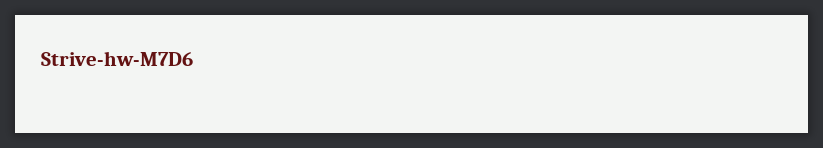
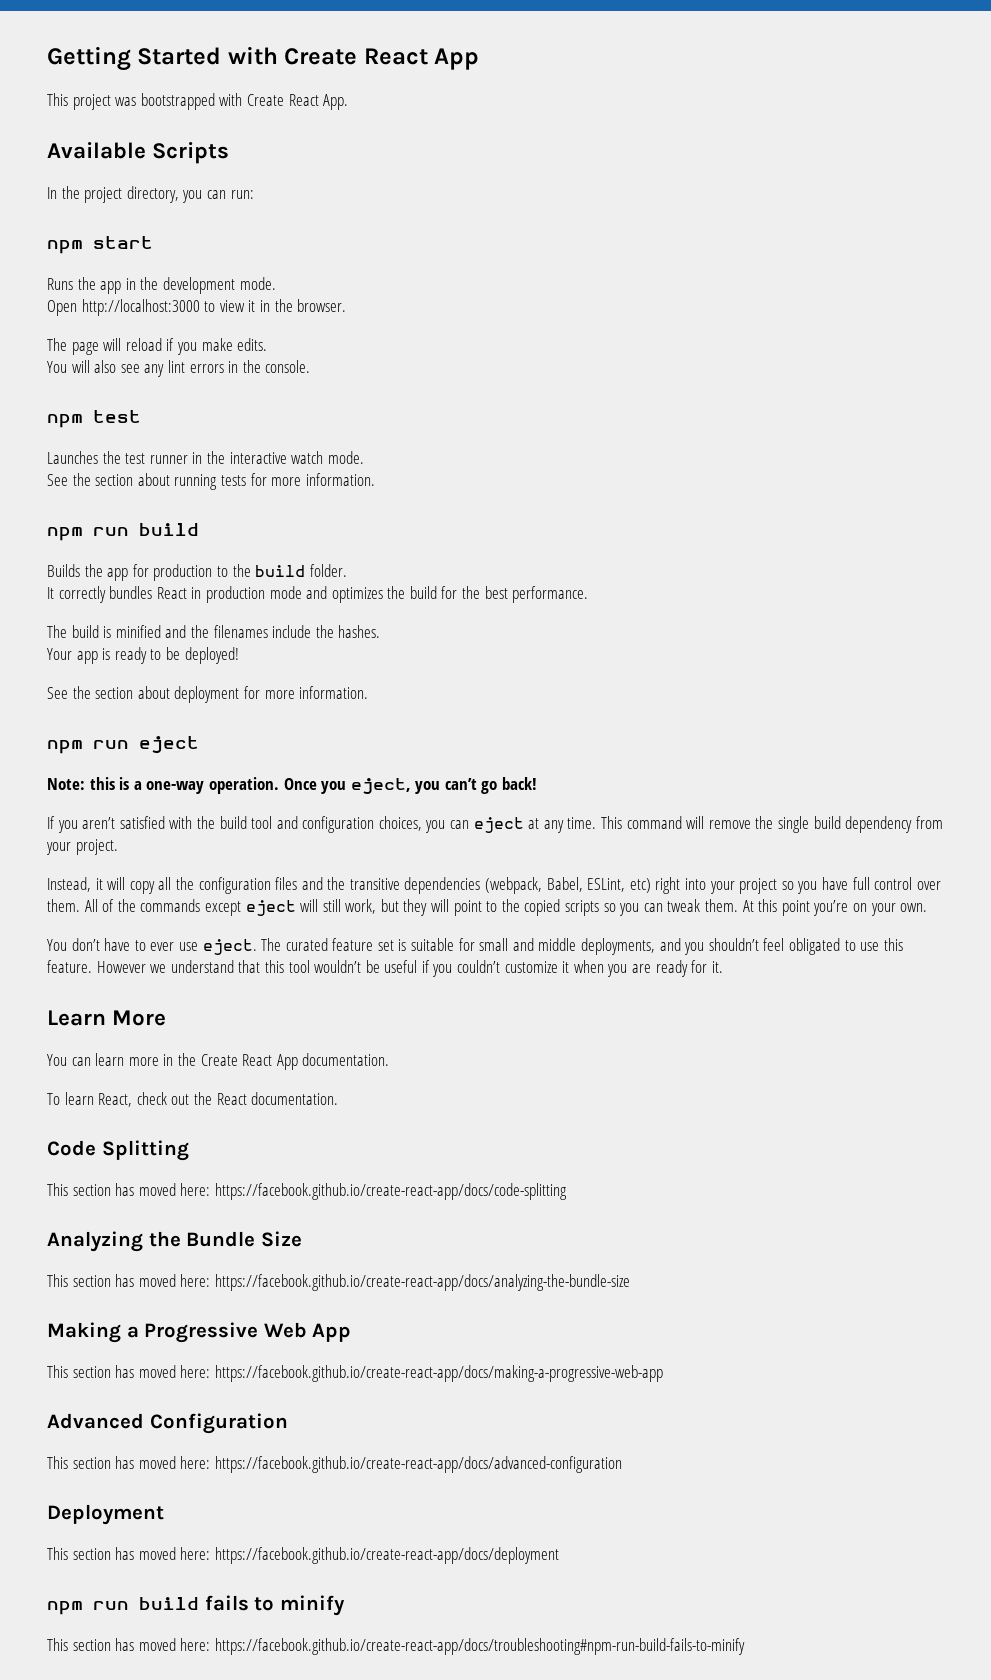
- Strive-hw-M7D6
+ Getting Started with Create React App
+ This project was bootstrapped with Create React App.
+ Available Scripts
+ In the project directory, you can run:
+ npm start
+ Runs the app in the development mode.
+ Open http://localhost:3000 to view it in the browser.
+ The page will reload if you make edits.
+ You will also see any lint errors in the console.
+ npm test
+ Launches the test runner in the interactive watch mode.
+ See the section about running tests for more information.
+ npm run build
+ Builds the app for production to the build folder.
+ It correctly bundles React in production mode and optimizes the build for the best performance.
+ The build is minified and the filenames include the hashes.
+ Your app is ready to be deployed!
+ See the section about deployment for more information.
+ npm run eject
+ Note: this is a one-way operation. Once you eject, you can’t go back!
+ If you aren’t satisfied with the build tool and configuration choices, you can eject at any time. This command will remove the single build dependency from your project.
+ Instead, it will copy all the configuration files and the transitive dependencies (webpack, Babel, ESLint, etc) right into your project so you have full control over them. All of the commands except eject will still work, but they will point to the copied scripts so you can tweak them. At this point you’re on your own.
+ You don’t have to ever use eject. The curated feature set is suitable for small and middle deployments, and you shouldn’t feel obligated to use this feature. However we understand that this tool wouldn’t be useful if you couldn’t customize it when you are ready for it.
+ Learn More
+ You can learn more in the Create React App documentation.
+ To learn React, check out the React documentation.
+ Code Splitting
+ This section has moved here: https://facebook.github.io/create-react-app/docs/code-splitting
+ Analyzing the Bundle Size
+ This section has moved here: https://facebook.github.io/create-react-app/docs/analyzing-the-bundle-size
+ Making a Progressive Web App
+ This section has moved here: https://facebook.github.io/create-react-app/docs/making-a-progressive-web-app
+ Advanced Configuration
+ This section has moved here: https://facebook.github.io/create-react-app/docs/advanced-configuration
+ Deployment
+ This section has moved here: https://facebook.github.io/create-react-app/docs/deployment
+ npm run build fails to minify
+ This section has moved here: https://facebook.github.io/create-react-app/docs/troubleshooting#npm-run-build-fails-to-minify

